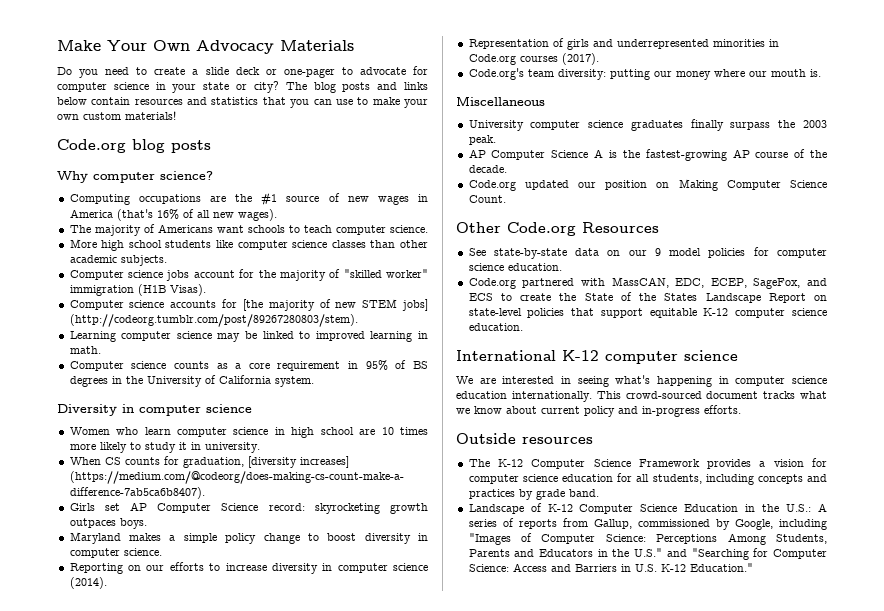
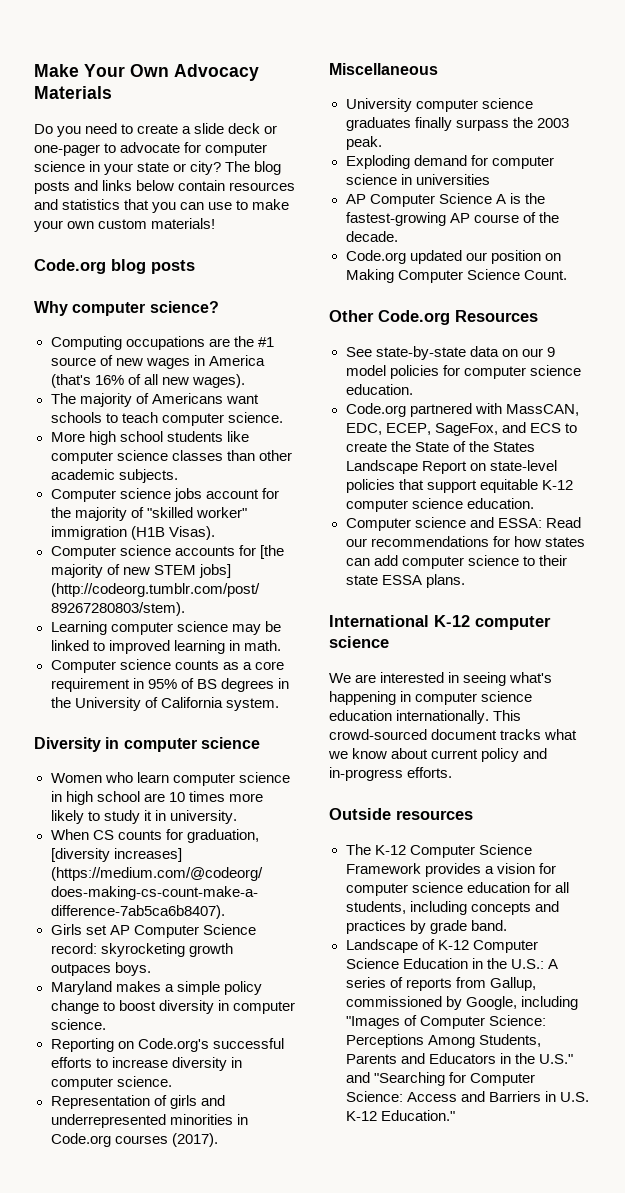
- Reporting on our efforts to increase diversity in computer science (2014).
+ Reporting on Code.org's successful efforts to increase diversity in computer science.
- Code.org's team diversity: putting our money where our mouth is.
+ Exploding demand for computer science in universities
+ Computer science and ESSA: Read our recommendations for how states can add computer science to their state ESSA plans.

